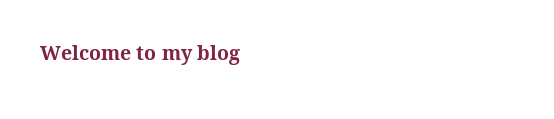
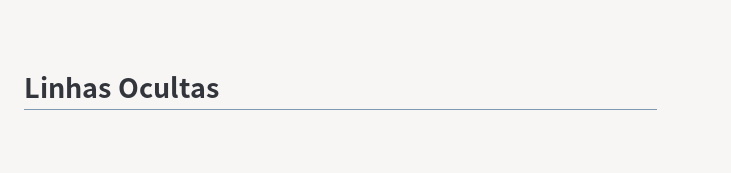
- Welcome to my blog
+ Linhas Ocultas

